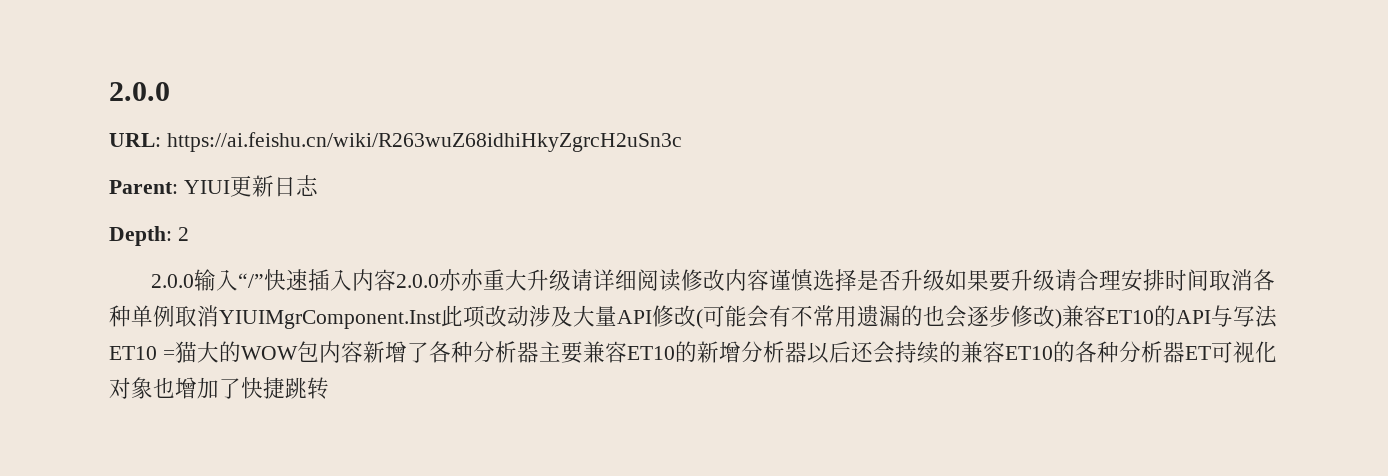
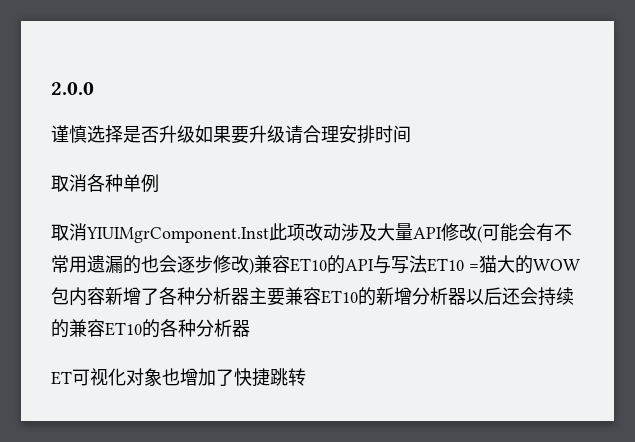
- URL: https://ai.feishu.cn/wiki/R263wuZ68idhiHkyZgrcH2uSn3c
- Parent: YIUI更新日志
- Depth: 2
- 2.0.0输入“/”快速插入内容2.0.0亦亦重大升级请详细阅读修改内容谨慎选择是否升级如果要升级请合理安排时间取消各种单例取消YIUIMgrComponent.Inst此项改动涉及大量API修改(可能会有不常用遗漏的也会逐步修改)兼容ET10的API与写法ET10 =猫大的WOW包内容新增了各种分析器主要兼容ET10的新增分析器以后还会持续的兼容ET10的各种分析器ET可视化对象也增加了快捷跳转
+ 谨慎选择是否升级如果要升级请合理安排时间
+ 取消各种单例
+ 取消YIUIMgrComponent.Inst此项改动涉及大量API修改(可能会有不常用遗漏的也会逐步修改)兼容ET10的API与写法ET10 =猫大的WOW包内容新增了各种分析器主要兼容ET10的新增分析器以后还会持续的兼容ET10的各种分析器
+ ET可视化对象也增加了快捷跳转

